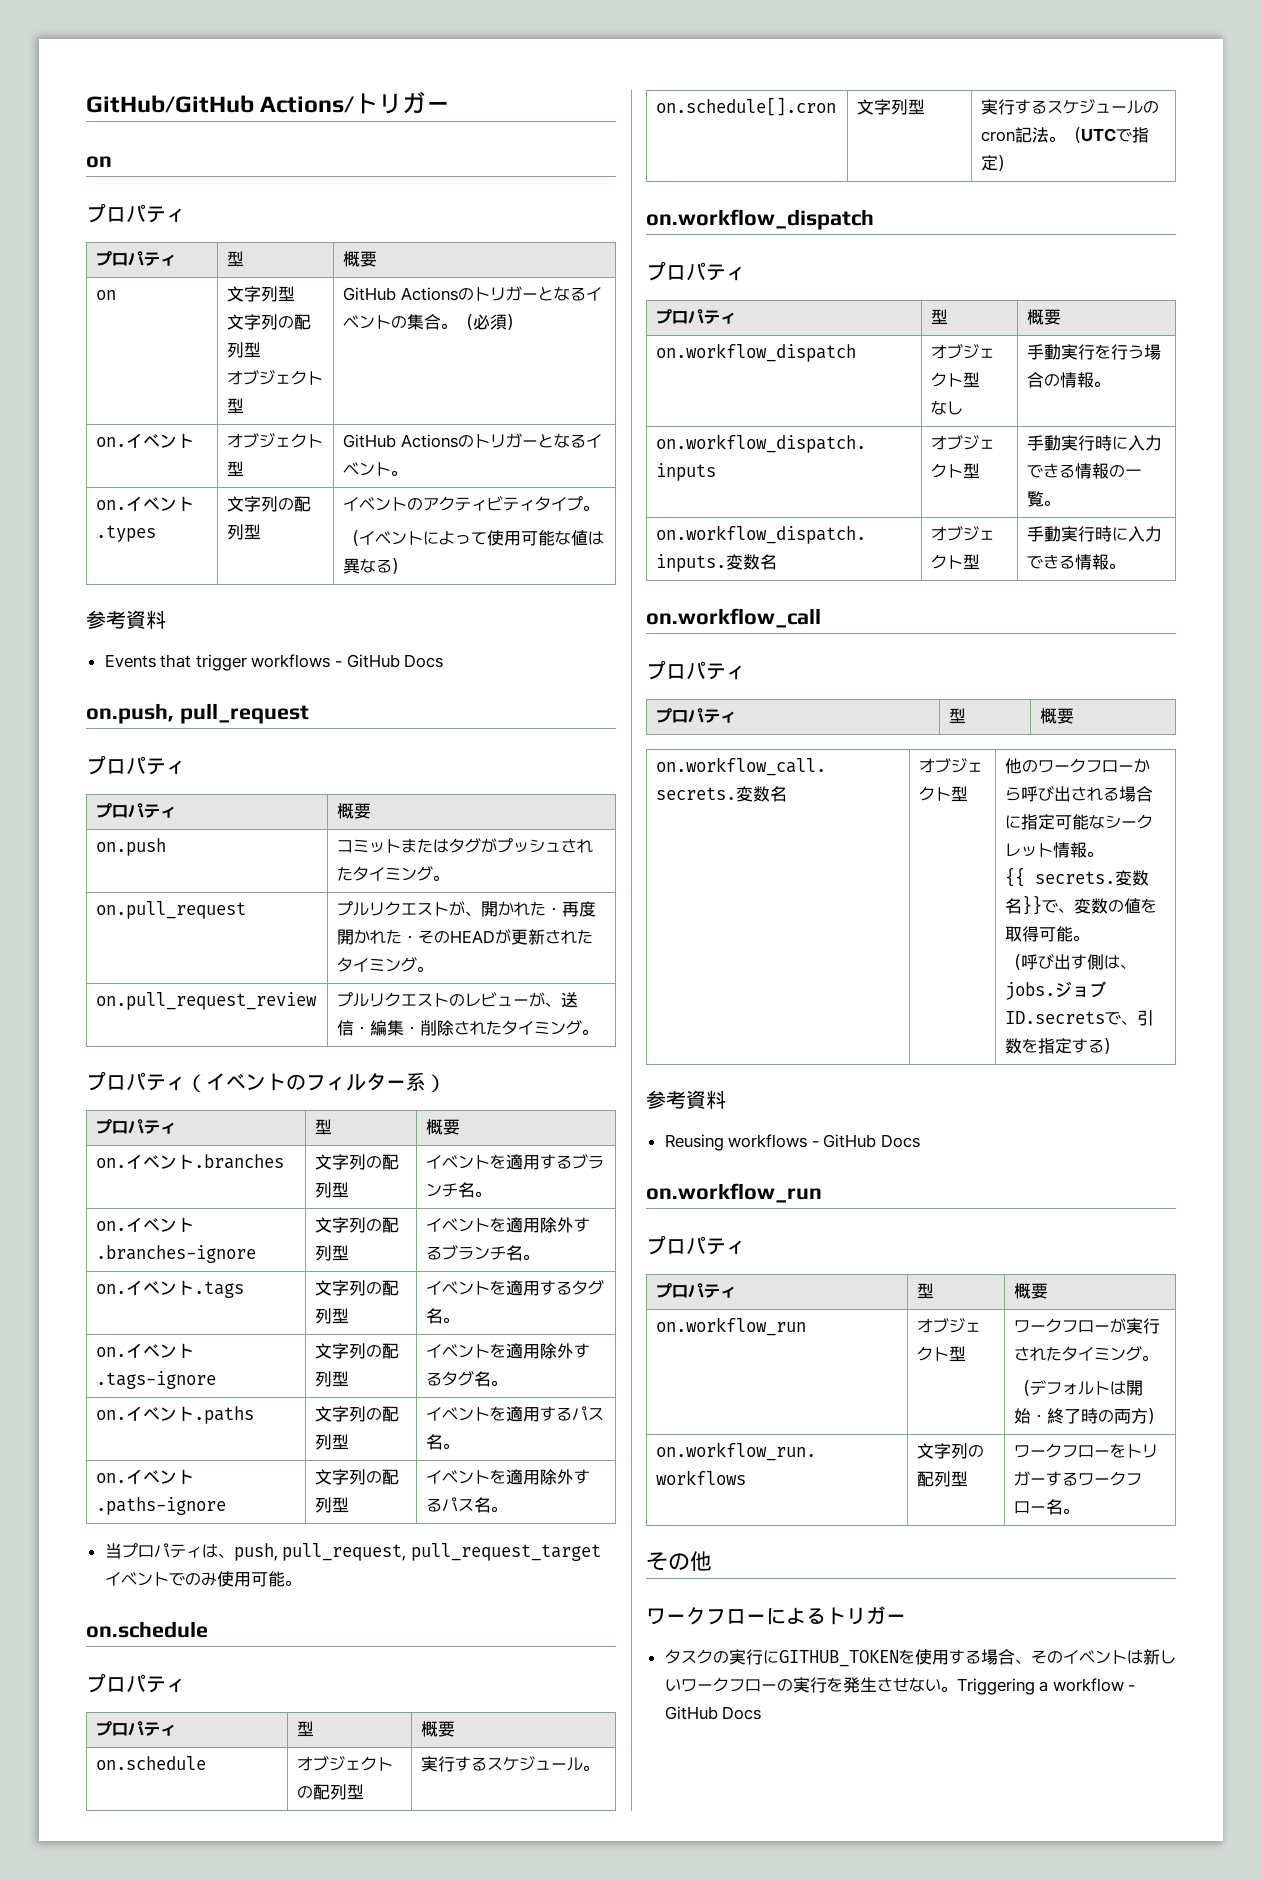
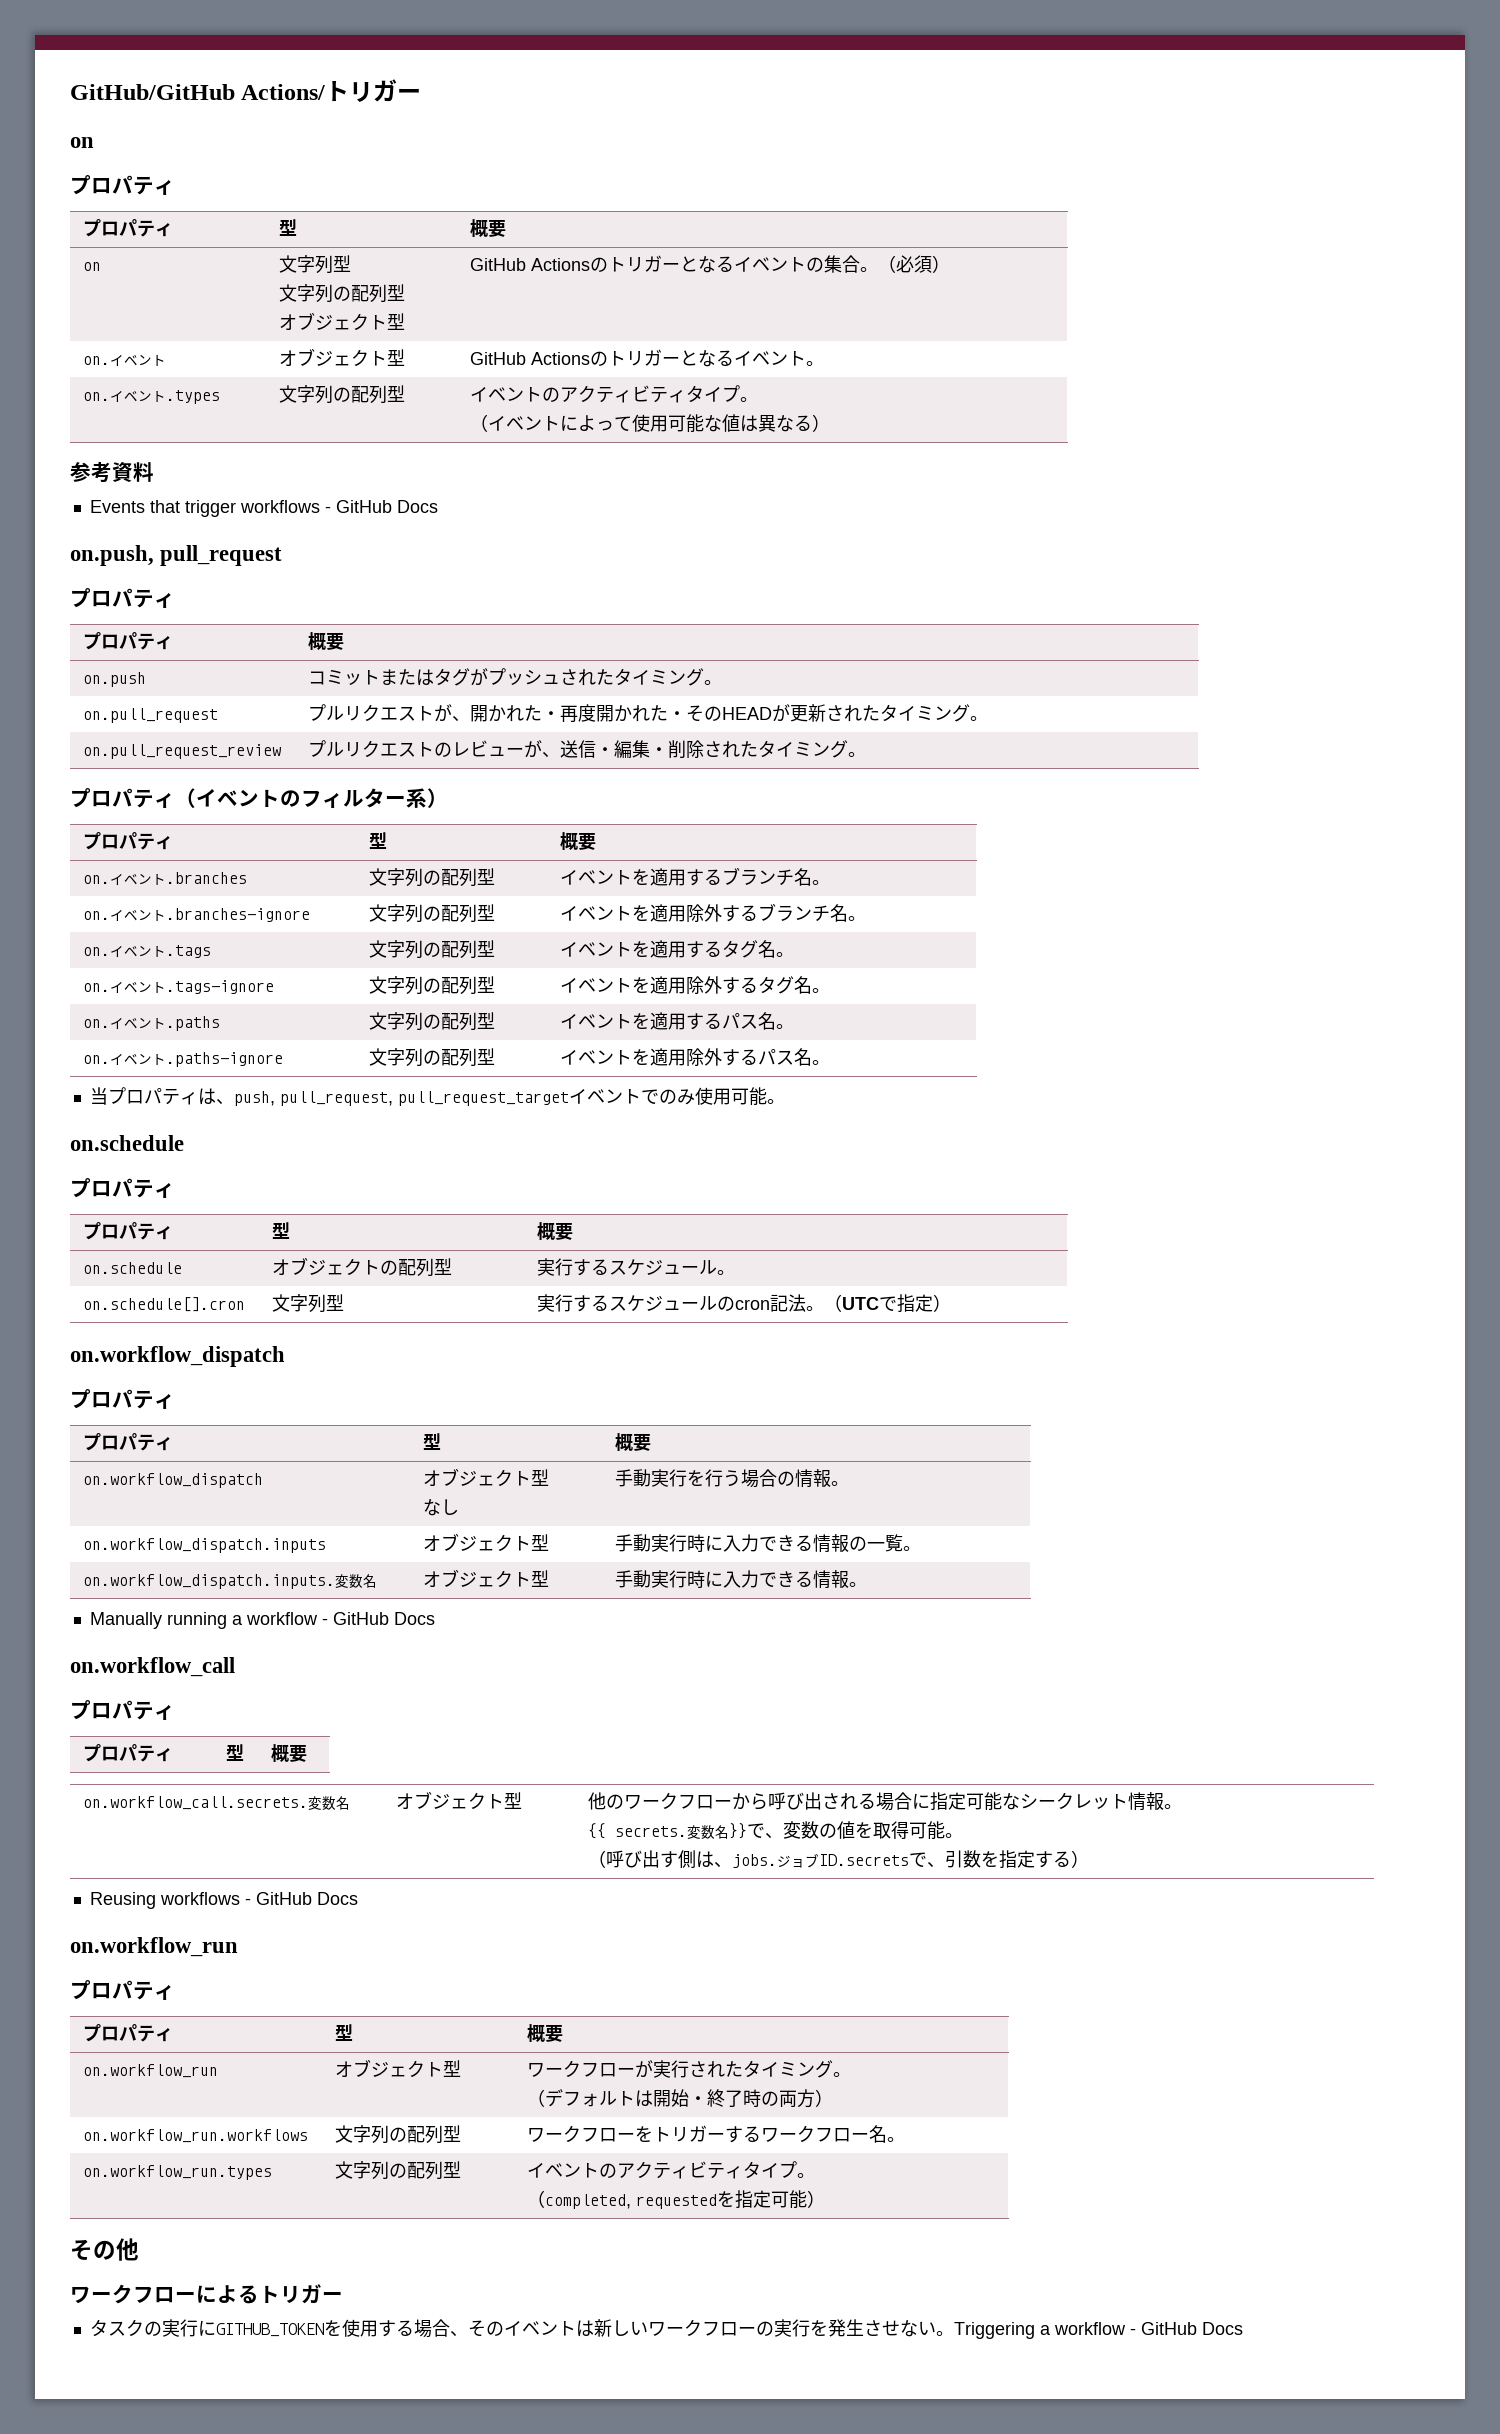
+ Manually running a workflow - GitHub Docs
  ジョブID.secretsで、引数を指定する）
- 参考資料
+ on.workflow_run.types | 文字列の配列型 | イベントのアクティビティタイプ。
+ （completed, requestedを指定可能）

